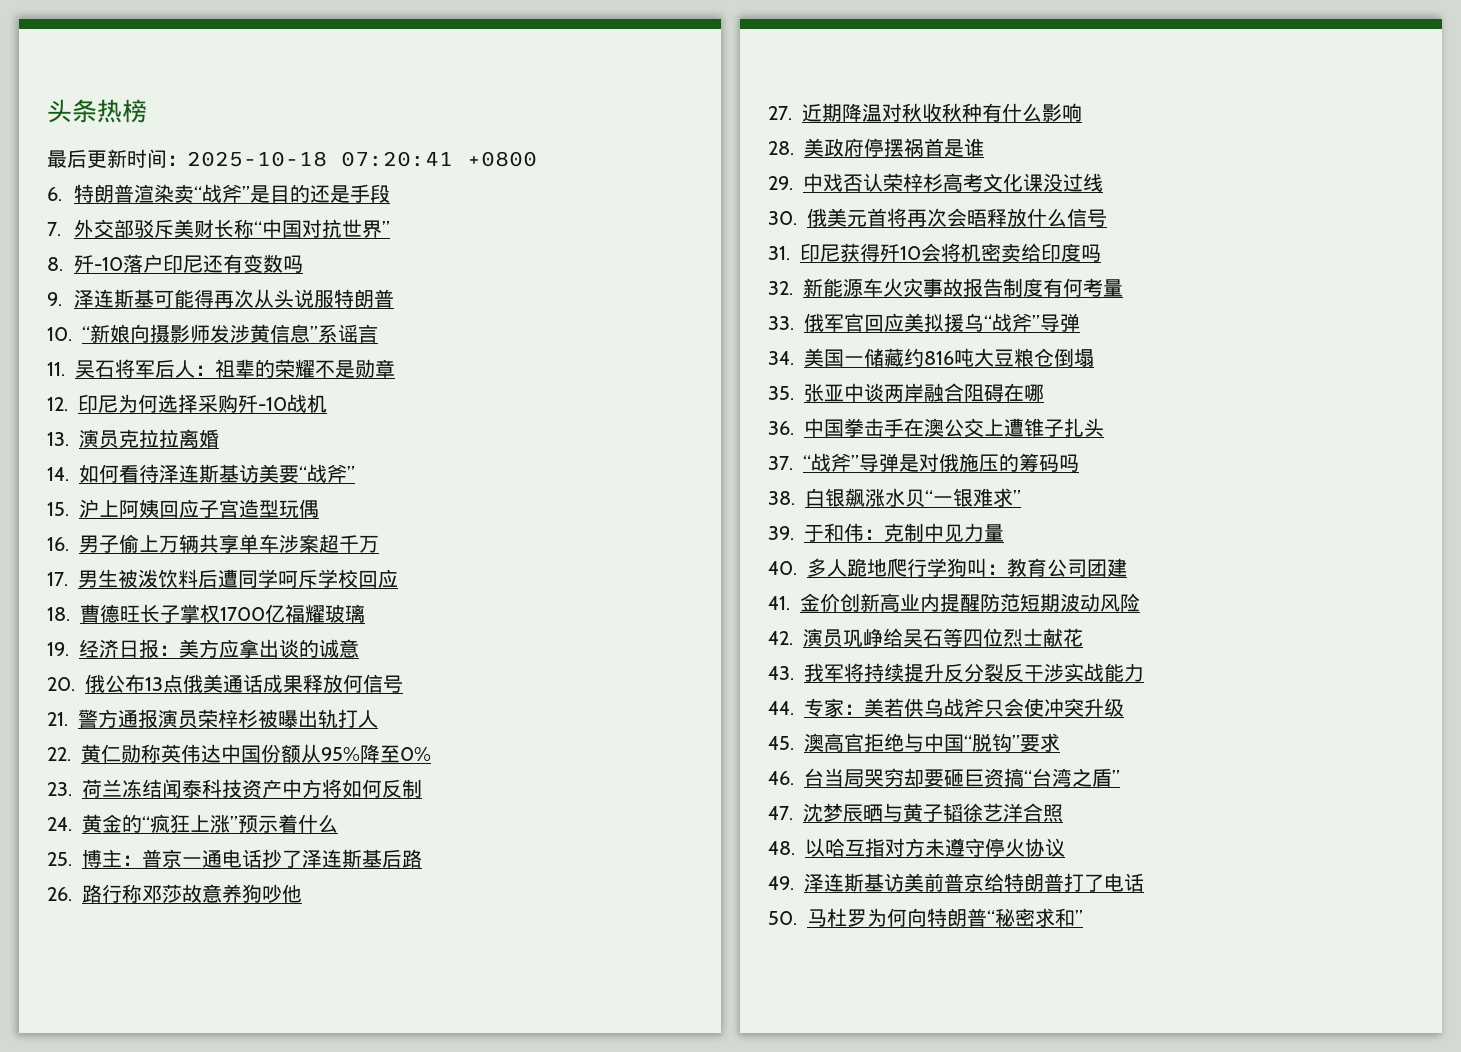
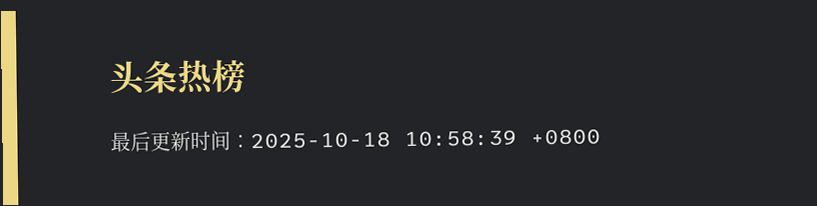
- 最后更新时间：2025-10-18 07:20:41 +0800
+ 最后更新时间：2025-10-18 10:58:39 +0800
- 6.特朗普渲染卖“战斧”是目的还是手段
- 7.外交部驳斥美财长称“中国对抗世界”
- 8.歼-10落户印尼还有变数吗
- 9.泽连斯基可能得再次从头说服特朗普
- 10. “新娘向摄影师发涉黄信息”系谣言
- 11.吴石将军后人：祖辈的荣耀不是勋章
- 12.印尼为何选择采购歼-10战机
- 13.演员克拉拉离婚
- 14.如何看待泽连斯基访美要“战斧”
- 15.沪上阿姨回应子宫造型玩偶
- 16.男子偷上万辆共享单车涉案超千万
- 17.男生被泼饮料后遭同学呵斥学校回应
- 18.曹德旺长子掌权1700亿福耀玻璃
- 19.经济日报：美方应拿出谈的诚意
- 20.俄公布13点俄美通话成果释放何信号
- 21.警方通报演员荣梓杉被曝出轨打人
- 22.黄仁勋称英伟达中国份额从95%降至0%
- 23.荷兰冻结闻泰科技资产中方将如何反制
- 24.黄金的“疯狂上涨”预示着什么
- 25.博主：普京一通电话抄了泽连斯基后路
- 26.路行称邓莎故意养狗吵他
- 27.近期降温对秋收秋种有什么影响
- 28.美政府停摆祸首是谁
- 29.中戏否认荣梓杉高考文化课没过线
- 30.俄美元首将再次会晤释放什么信号
- 31.印尼获得歼10会将机密卖给印度吗
- 32.新能源车火灾事故报告制度有何考量
- 33.俄军官回应美拟援乌“战斧”导弹
- 34.美国一储藏约816吨大豆粮仓倒塌
- 35.张亚中谈两岸融合阻碍在哪
- 36.中国拳击手在澳公交上遭锥子扎头
- 37. “战斧”导弹是对俄施压的筹码吗
- 38.白银飙涨水贝“一银难求”
- 39.于和伟：克制中见力量
- 40.多人跪地爬行学狗叫：教育公司团建
- 41.金价创新高业内提醒防范短期波动风险
- 42.演员巩峥给吴石等四位烈士献花
- 43.我军将持续提升反分裂反干涉实战能力
- 44.专家：美若供乌战斧只会使冲突升级
- 45.澳高官拒绝与中国“脱钩”要求
- 46.台当局哭穷却要砸巨资搞“台湾之盾”
- 47.沈梦辰晒与黄子韬徐艺洋合照
- 48.以哈互指对方未遵守停火协议
- 49.泽连斯基访美前普京给特朗普打了电话
- 50.马杜罗为何向特朗普“秘密求和”

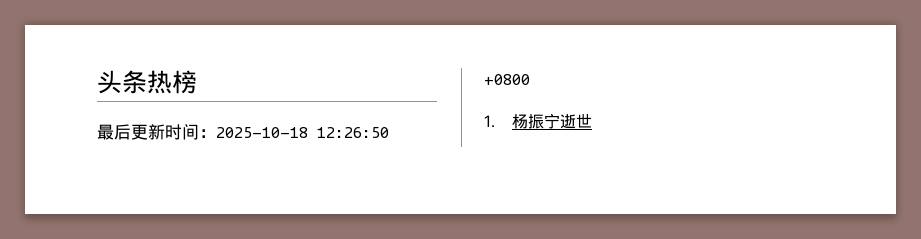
- 最后更新时间：2025-10-18 10:58:39 +0800
+ 最后更新时间：2025-10-18 12:26:50 +0800
+ 1.杨振宁逝世

